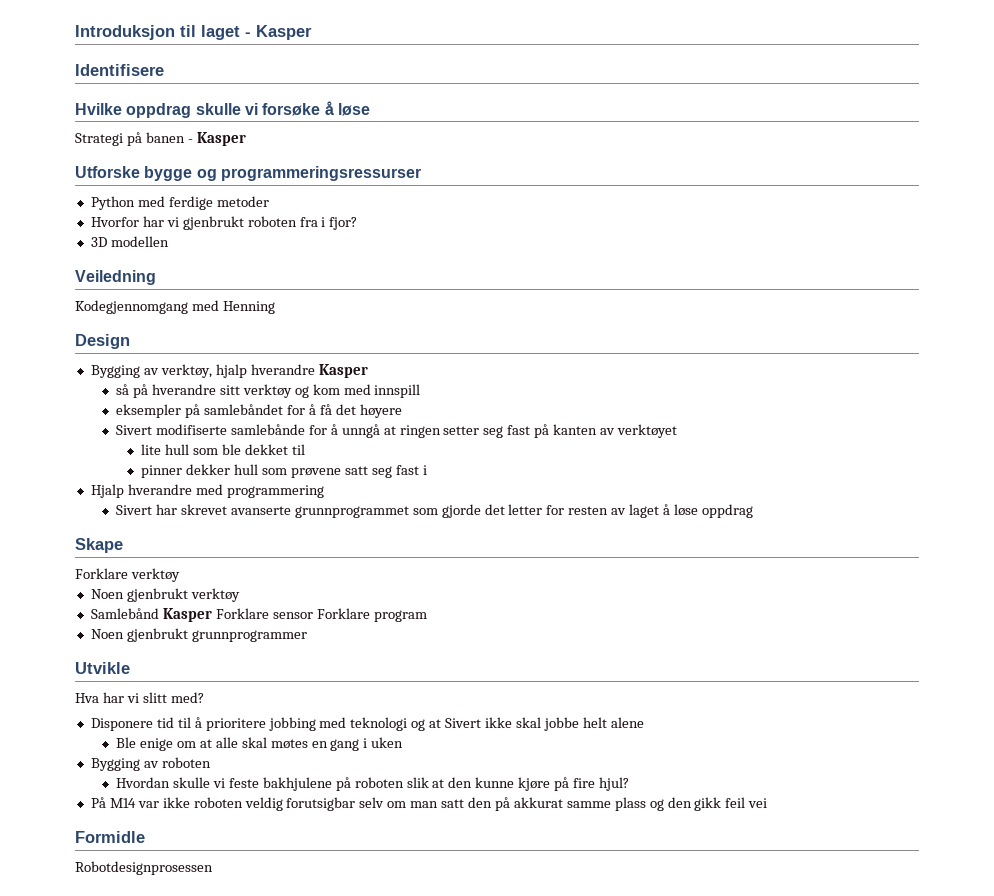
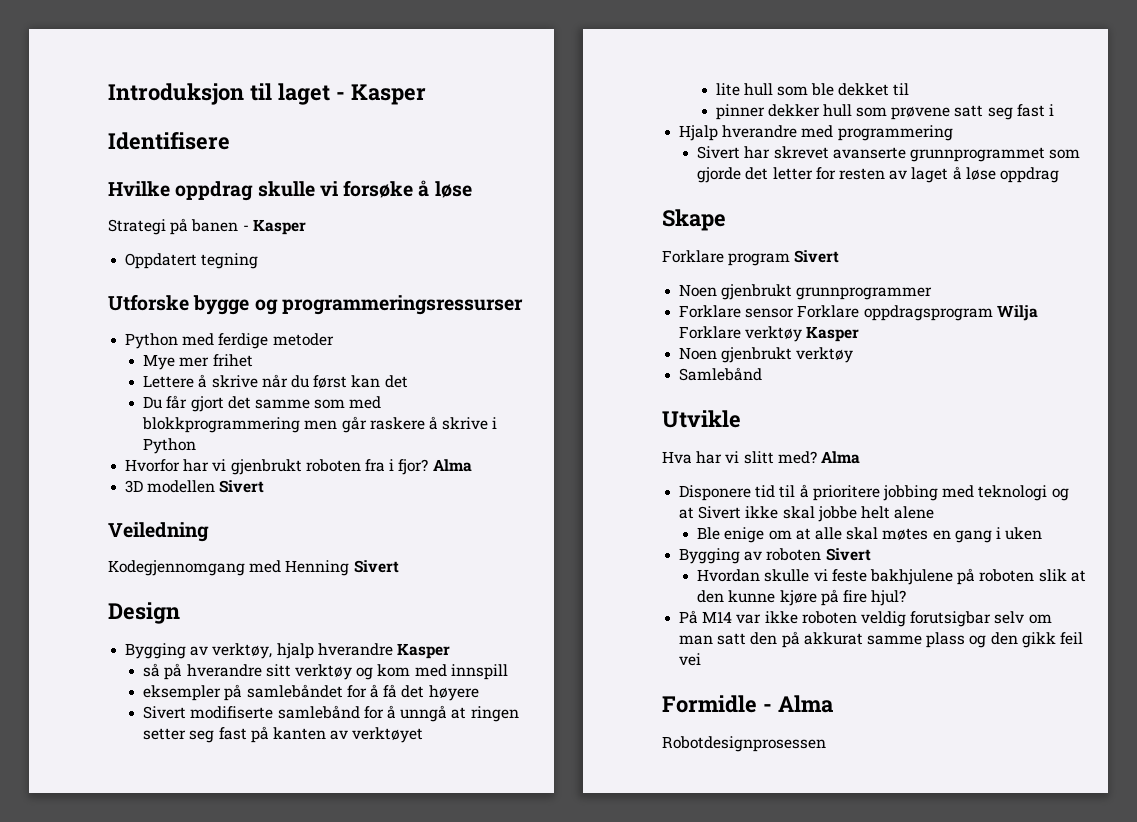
+ Oppdatert tegning
+ Mye mer frihet
+ Lettere å skrive når du først kan det
+ Du får gjort det samme som med blokkprogrammering men går raskere å skrive i Python
- Hvorfor har vi gjenbrukt roboten fra i fjor?
+ Hvorfor har vi gjenbrukt roboten fra i fjor? Alma
- 3D modellen
+ 3D modellen Sivert
- Kodegjennomgang med Henning
+ Kodegjennomgang med Henning Sivert
- Sivert modifiserte samlebånde for å unngå at ringen setter seg fast på kanten av verktøyet
+ Sivert modifiserte samlebånd for å unngå at ringen setter seg fast på kanten av verktøyet
- Forklare verktøy
+ Forklare program Sivert
+ Noen gjenbrukt grunnprogrammer
+ Forklare sensor Forklare oppdragsprogram Wilja Forklare verktøy Kasper
- Samlebånd Kasper Forklare sensor Forklare program
- Noen gjenbrukt grunnprogrammer
+ Samlebånd
- Hva har vi slitt med?
+ Hva har vi slitt med? Alma
- Bygging av roboten
+ Bygging av roboten Sivert
- Formidle
+ Formidle - Alma

